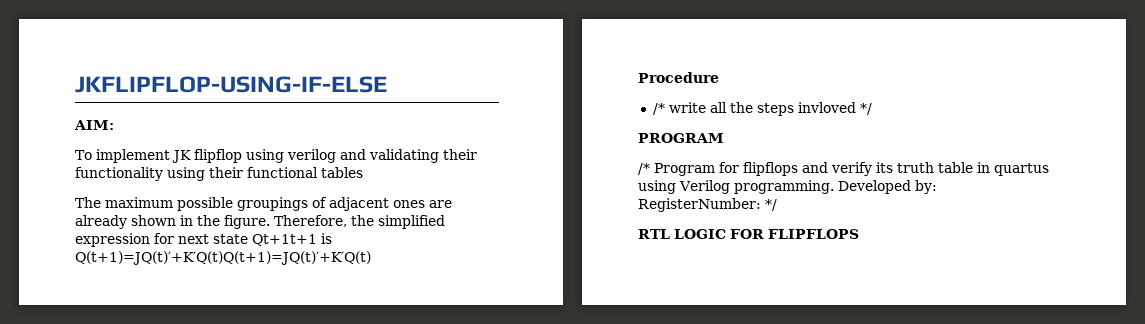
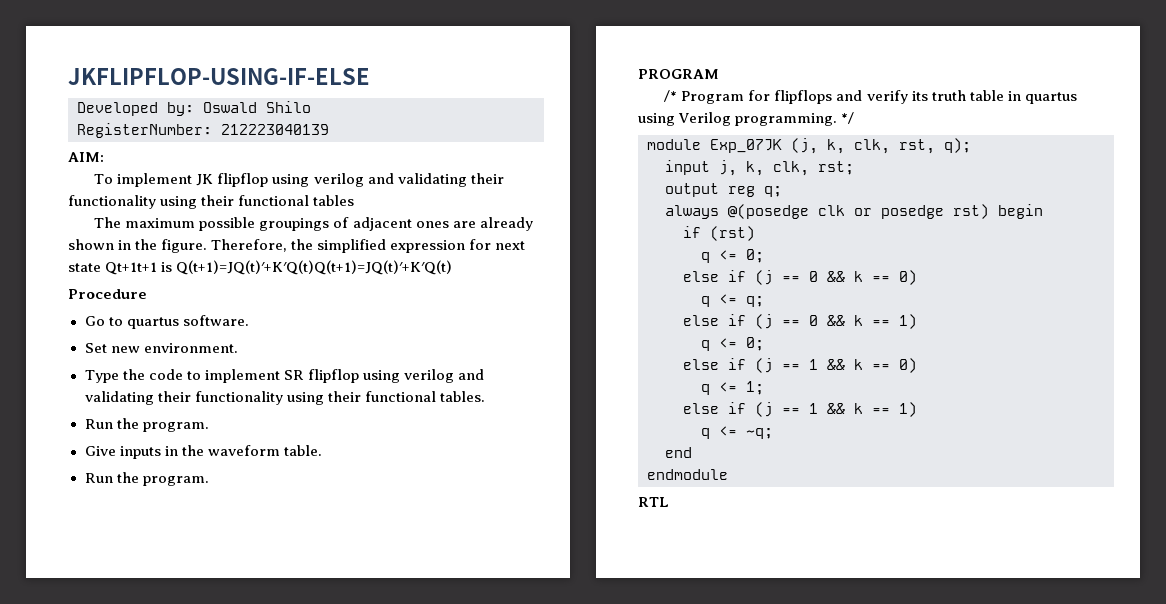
+ Developed by: Oswald Shilo
+ RegisterNumber: 212223040139
- /* write all the steps invloved */
+ Go to quartus software.
+ Set new environment.
+ Type the code to implement SR flipflop using verilog and validating their functionality using their functional tables.
+ Run the program.
+ Give inputs in the waveform table.
+ Run the program.
- Developed by: RegisterNumber: */
- RTL LOGIC FOR FLIPFLOPS
+ */
+ module Exp_07JK (j, k, clk, rst, q);
+ input j, k, clk, rst;
+ output reg q;
+ always @(posedge clk or posedge rst) begin
+ if (rst)
+ q <= 0;
+ else if (j == 0 && k == 0)
+ q <= q;
+ else if (j == 0 && k == 1)
+ q <= 0;
+ else if (j == 1 && k == 0)
+ q <= 1;
+ else if (j == 1 && k == 1)
+ q <= ~q;
+ end
+ endmodule
+ RTL

